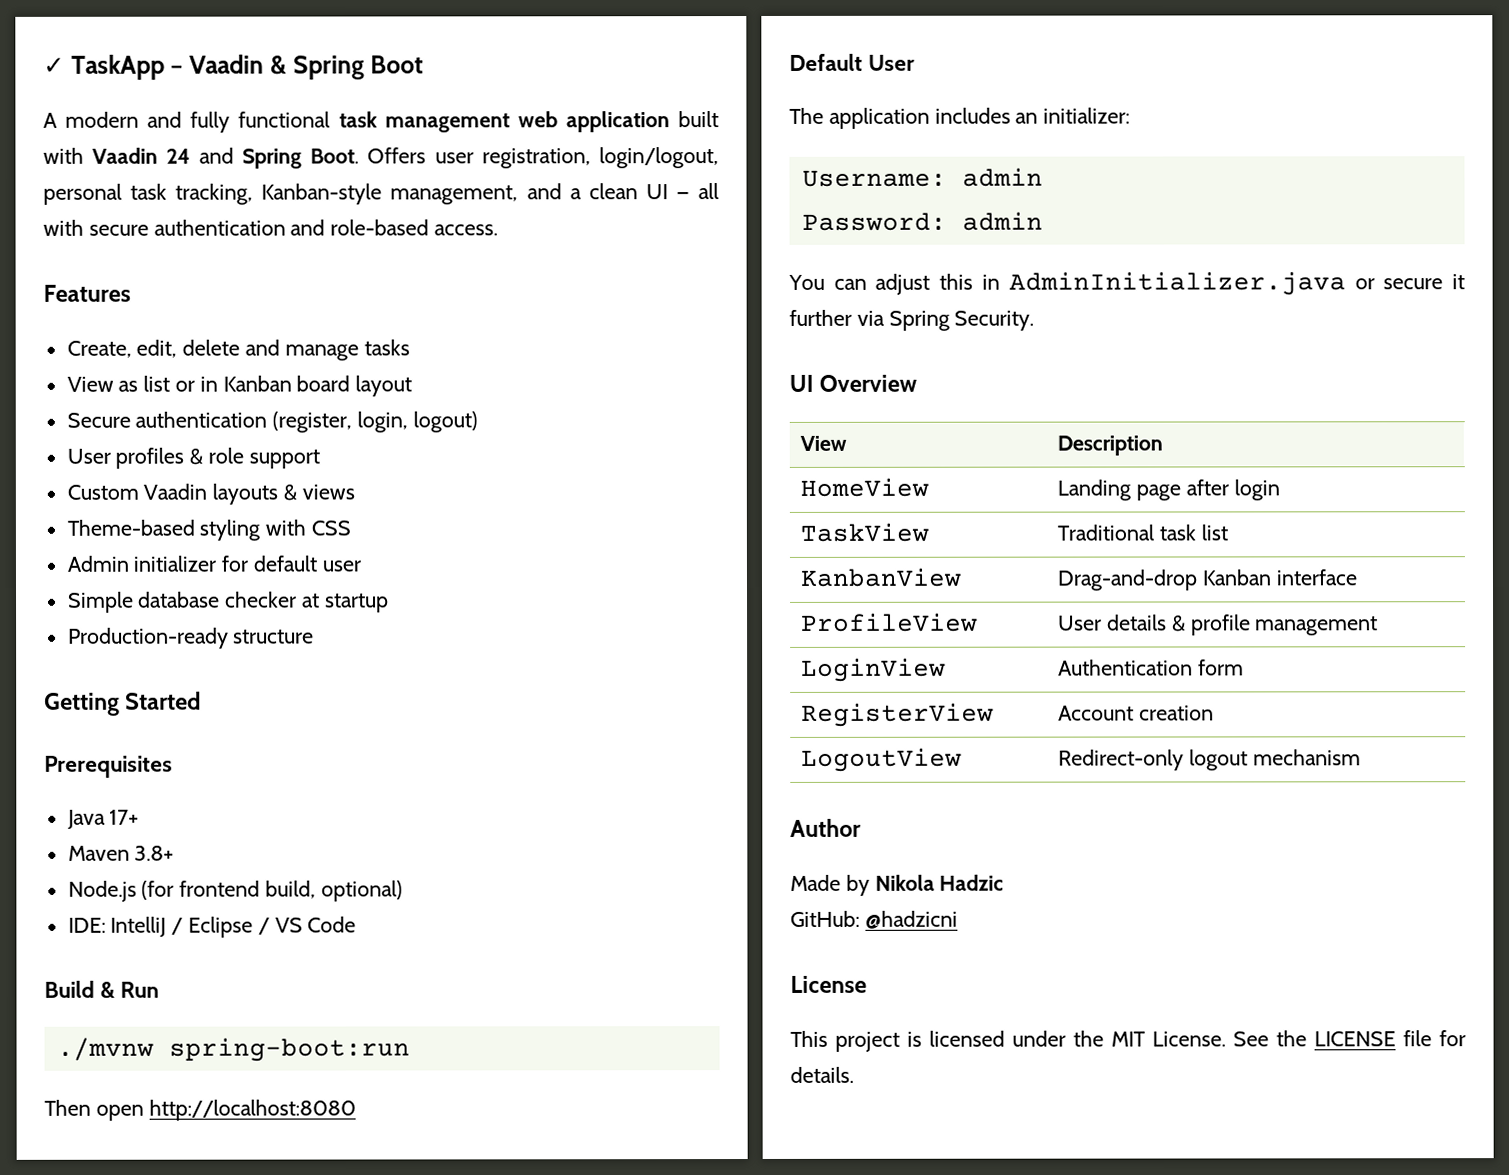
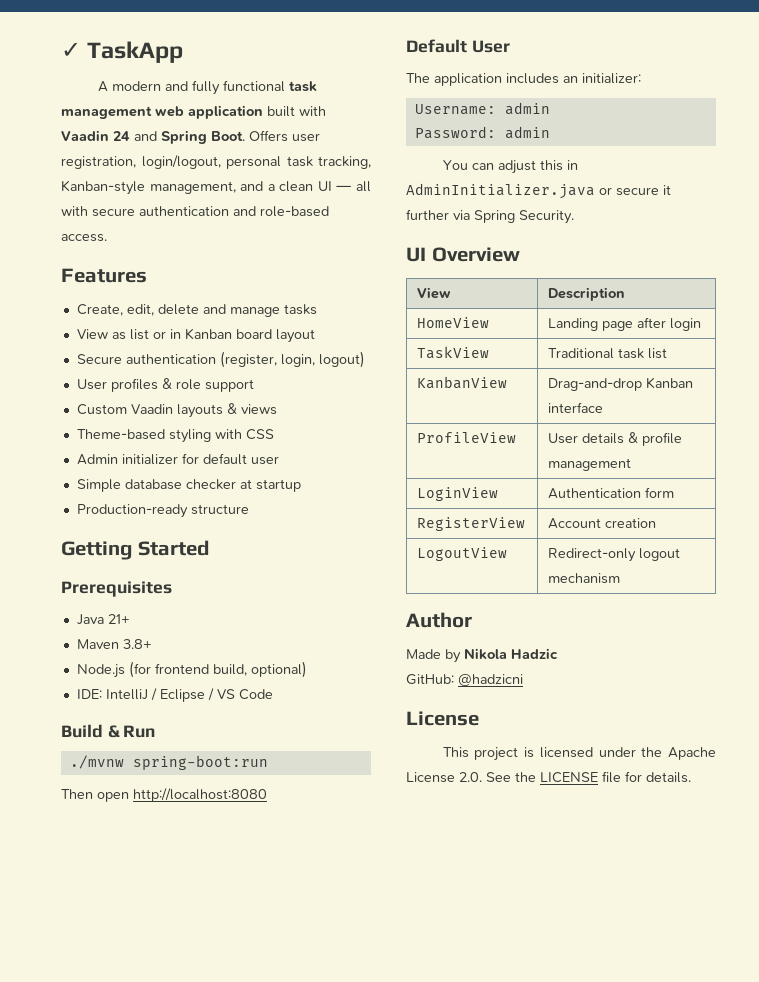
- ✓ TaskApp – Vaadin & Spring Boot
+ ✓ TaskApp
- Java 17+
+ Java 21+
- This project is licensed under the MIT License. See the LICENSE file for details.
+ This project is licensed under the Apache License 2.0. See the LICENSE file for details.

